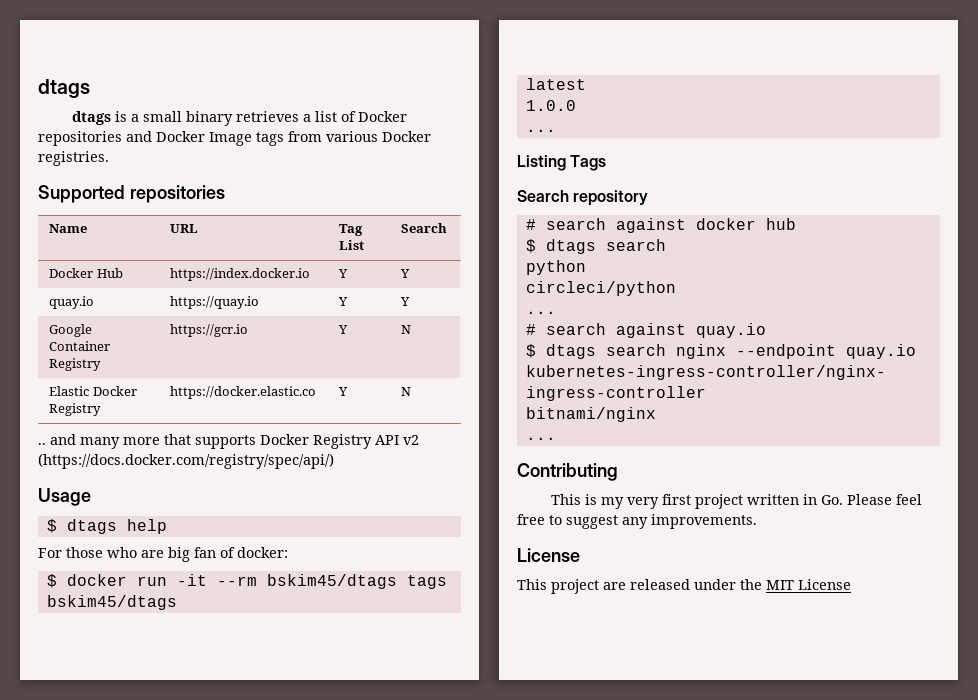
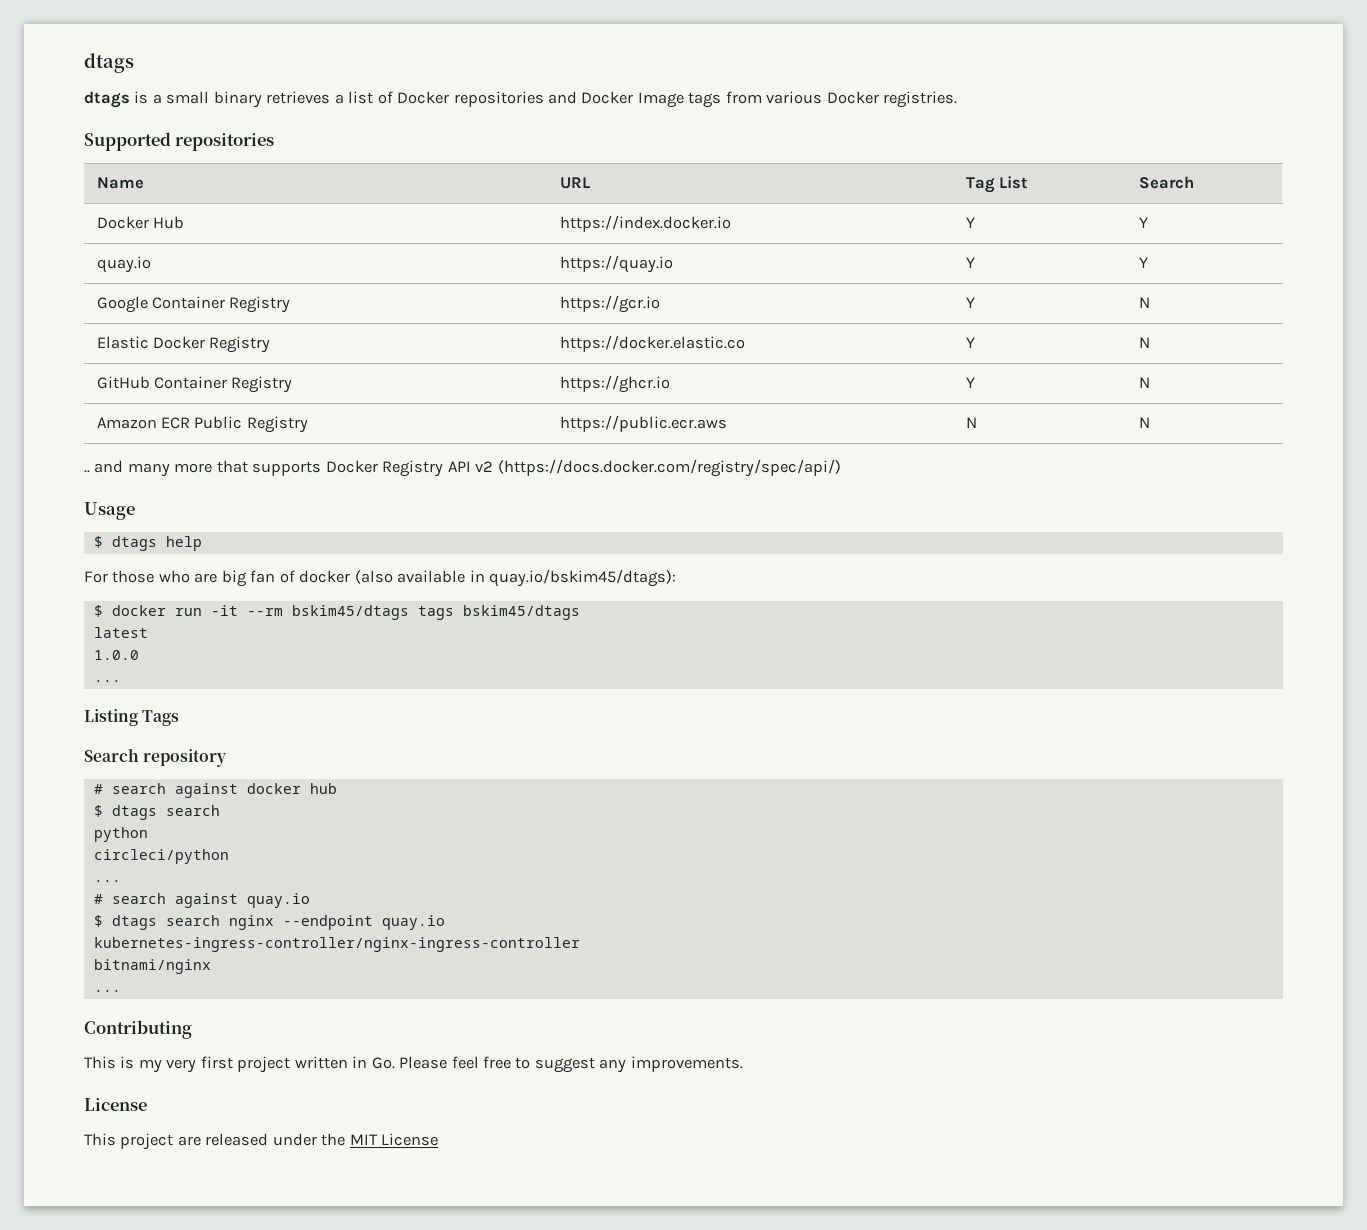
+ GitHub Container Registry | https://ghcr.io | Y | N
+ Amazon ECR Public Registry | https://public.ecr.aws | N | N
- For those who are big fan of docker:
+ For those who are big fan of docker (also available in quay.io/bskim45/dtags):

